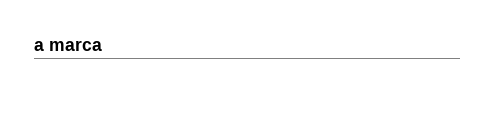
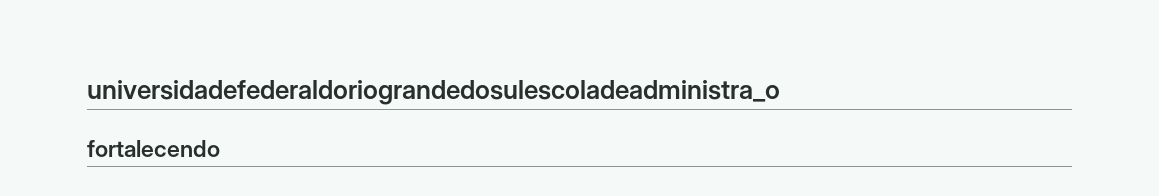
- a marca
+ universidadefederaldoriograndedosulescoladeadministra_o
+ fortalecendo

